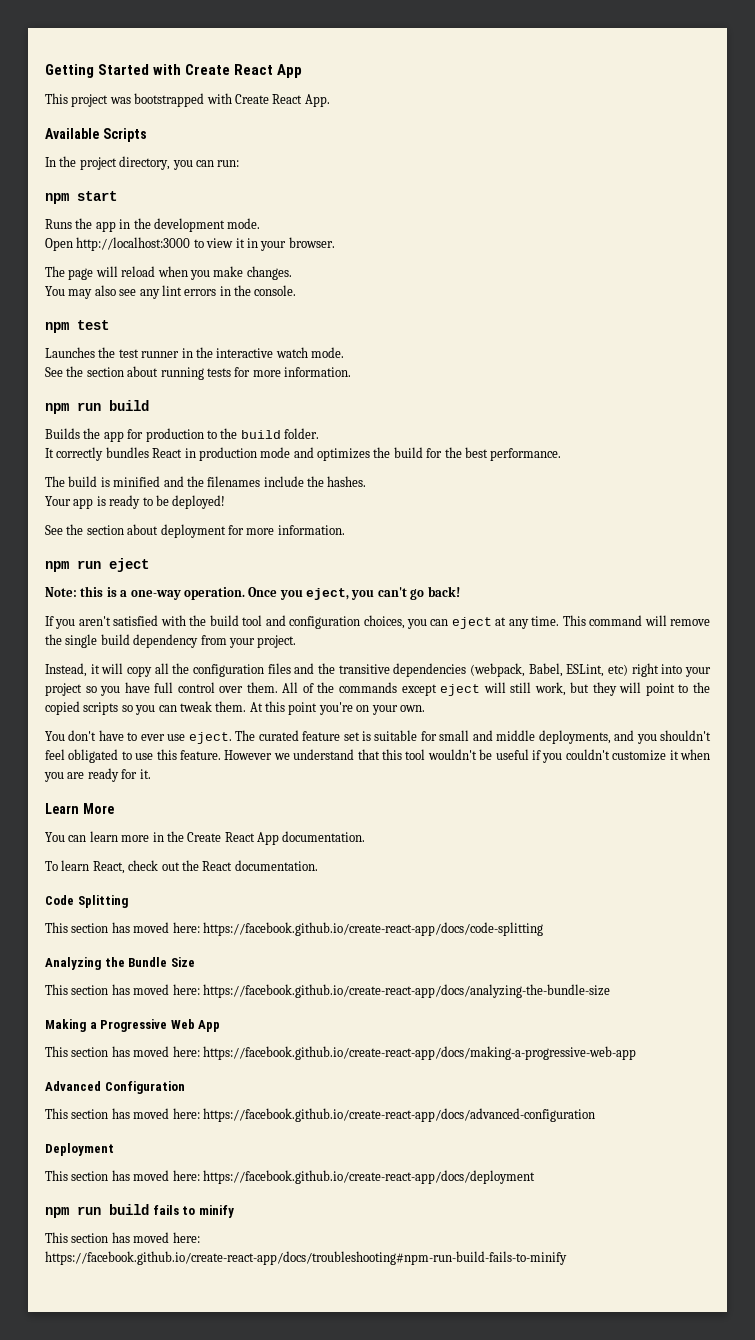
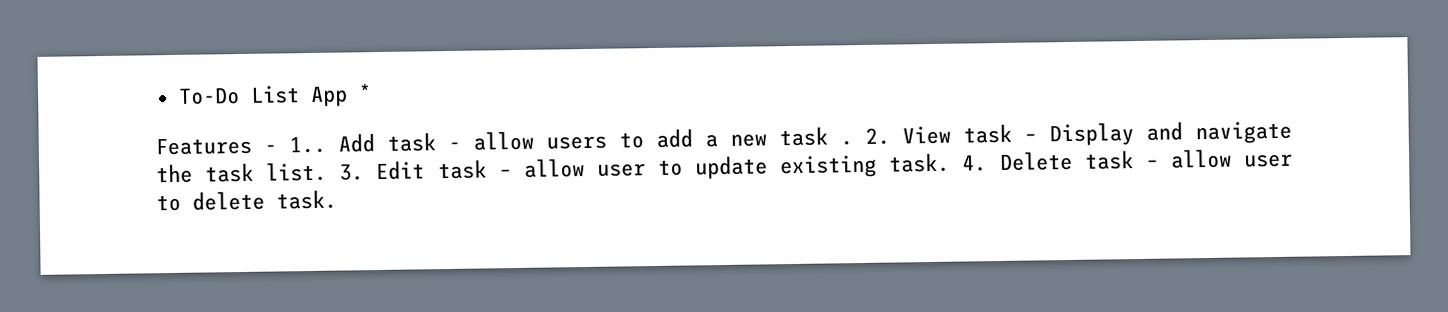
- Getting Started with Create React App
- This project was bootstrapped with Create React App.
- Available Scripts
- In the project directory, you can run:
- npm start
- Runs the app in the development mode.
- Open http://localhost:3000 to view it in your browser.
- The page will reload when you make changes.
- You may also see any lint errors in the console.
- npm test
- Launches the test runner in the interactive watch mode.
- See the section about running tests for more information.
- npm run build
- Builds the app for production to the build folder.
- It correctly bundles React in production mode and optimizes the build for the best performance.
- The build is minified and the filenames include the hashes.
- Your app is ready to be deployed!
- See the section about deployment for more information.
- npm run eject
- Note: this is a one-way operation. Once you eject, you can't go back!
- If you aren't satisfied with the build tool and configuration choices, you can eject at any time. This command will remove the single build dependency from your project.
- Instead, it will copy all the configuration files and the transitive dependencies (webpack, Babel, ESLint, etc) right into your project so you have full control over them. All of the commands except eject will still work, but they will point to the copied scripts so you can tweak them. At this point you're on your own.
- You don't have to ever use eject. The curated feature set is suitable for small and middle deployments, and you shouldn't feel obligated to use this feature. However we understand that this tool wouldn't be useful if you couldn't customize it when you are ready for it.
- Learn More
- You can learn more in the Create React App documentation.
- To learn React, check out the React documentation.
- Code Splitting
- This section has moved here: https://facebook.github.io/create-react-app/docs/code-splitting
- Analyzing the Bundle Size
- This section has moved here: https://facebook.github.io/create-react-app/docs/analyzing-the-bundle-size
- Making a Progressive Web App
- This section has moved here: https://facebook.github.io/create-react-app/docs/making-a-progressive-web-app
- Advanced Configuration
- This section has moved here: https://facebook.github.io/create-react-app/docs/advanced-configuration
- Deployment
- This section has moved here: https://facebook.github.io/create-react-app/docs/deployment
- npm run build fails to minify
- This section has moved here: https://facebook.github.io/create-react-app/docs/troubleshooting#npm-run-build-fails-to-minify
+ To-Do List App *
+ Features - 1.. Add task - allow users to add a new task . 2. View task – Display and navigate the task list. 3. Edit task – allow user to update existing task. 4. Delete task – allow user to delete task.

